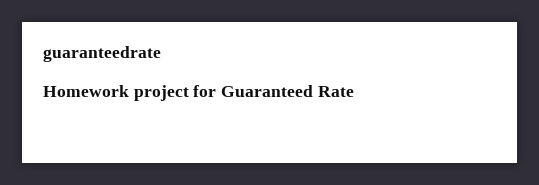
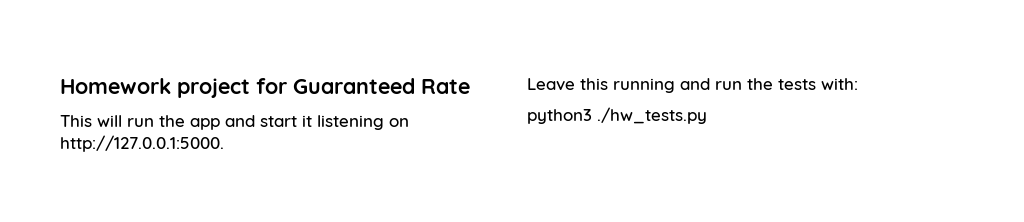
- guaranteedrate
+ This will run the app and start it listening on http://127.0.0.1:5000.
+ Leave this running and run the tests with:
+ python3 ./hw_tests.py

